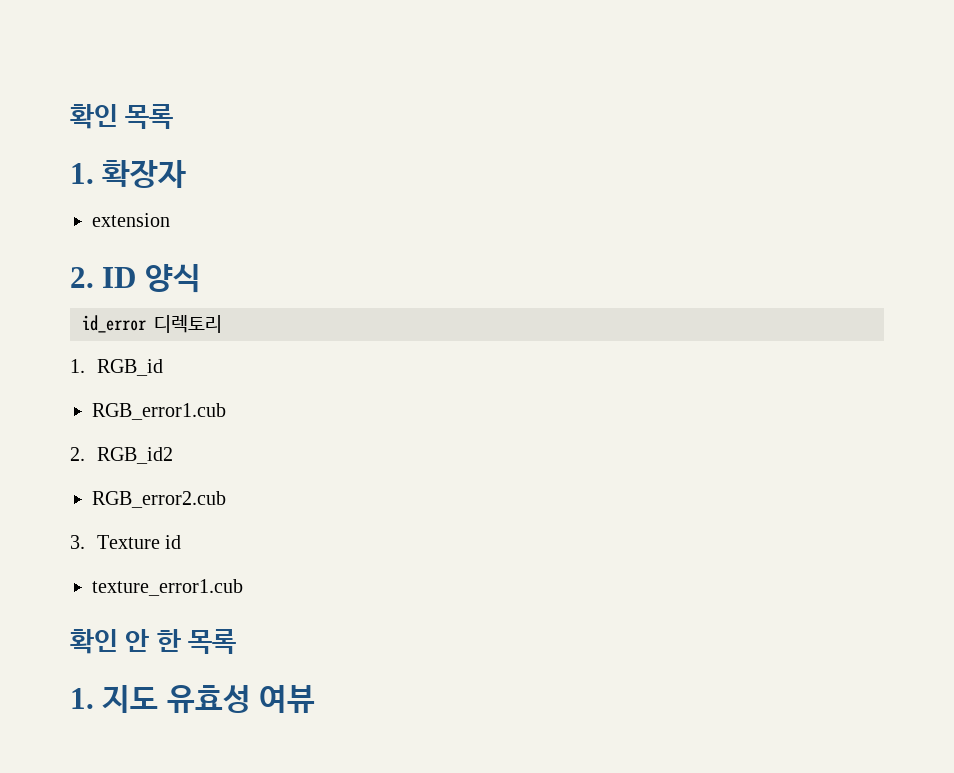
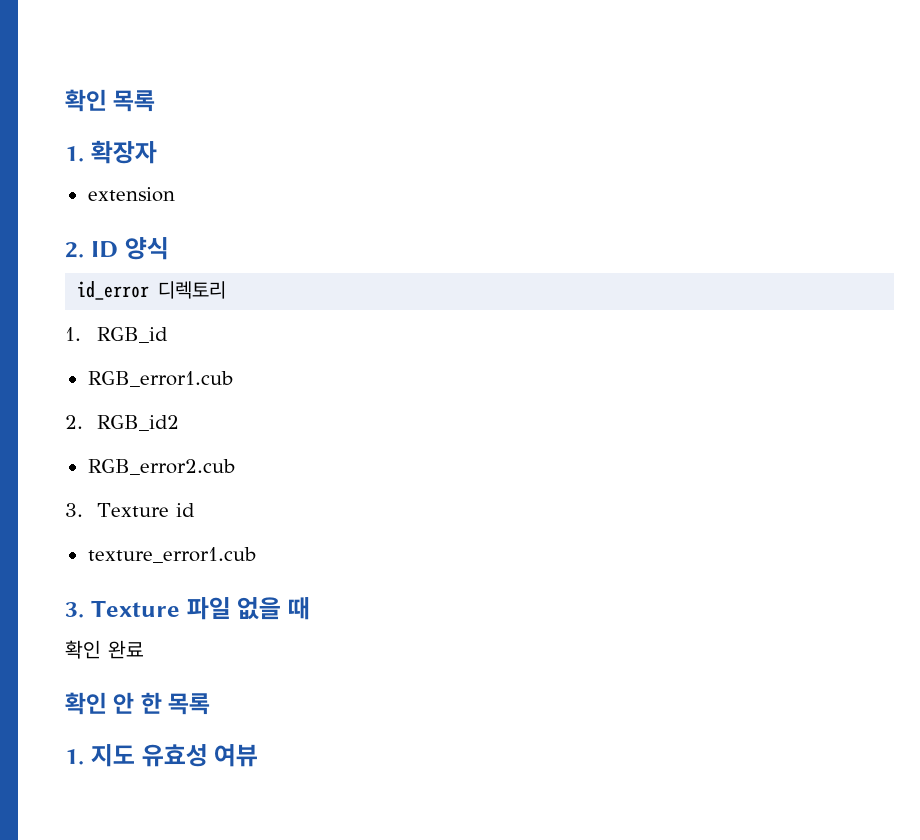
+ 3. Texture 파일 없을 때
+ 확인 완료

